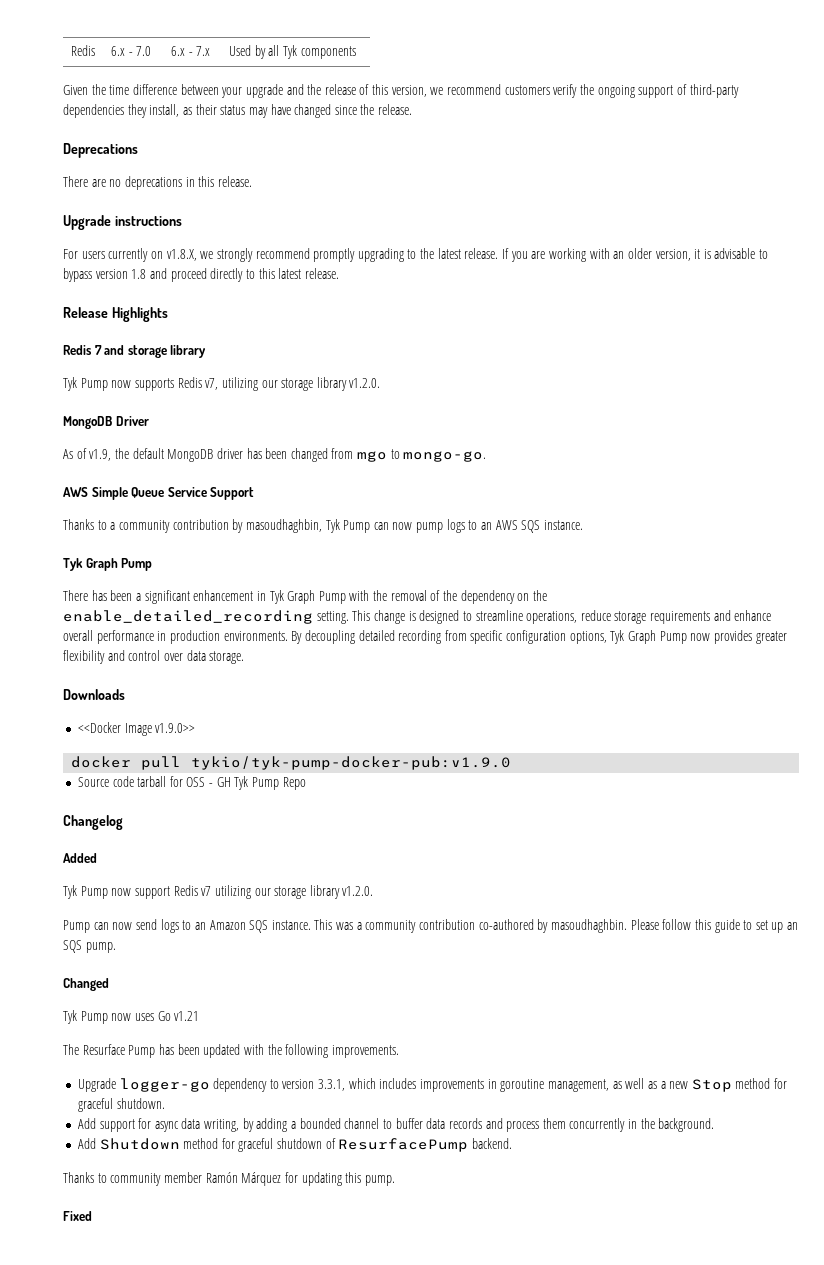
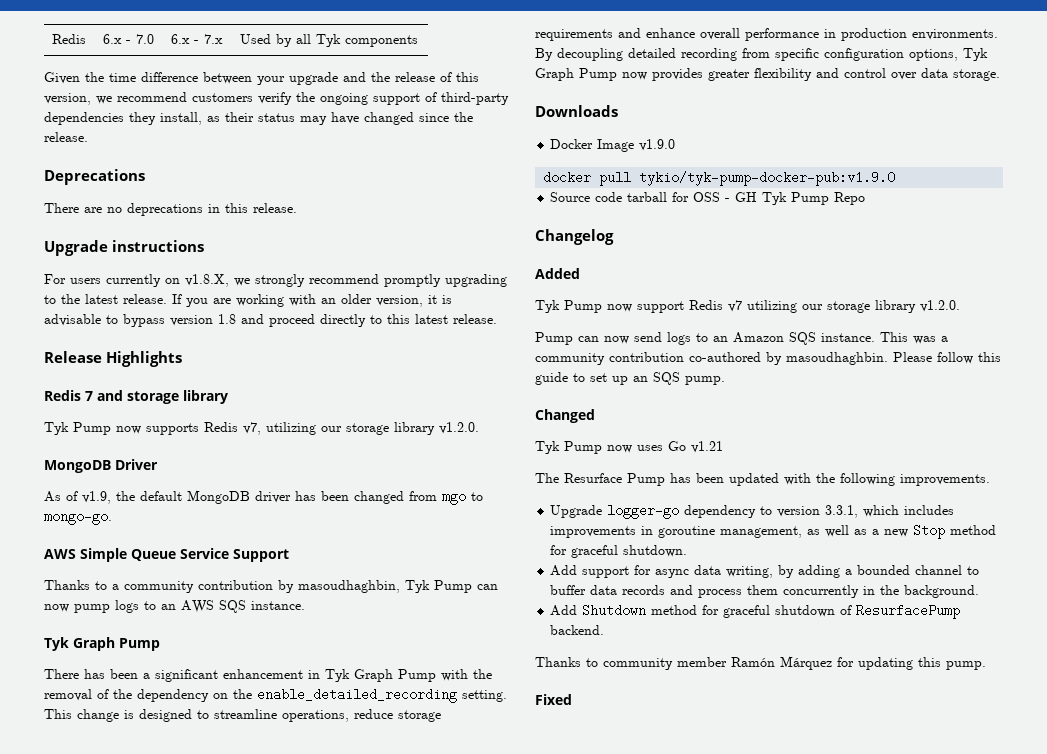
- <<Docker Image v1.9.0>>
+ Docker Image v1.9.0

